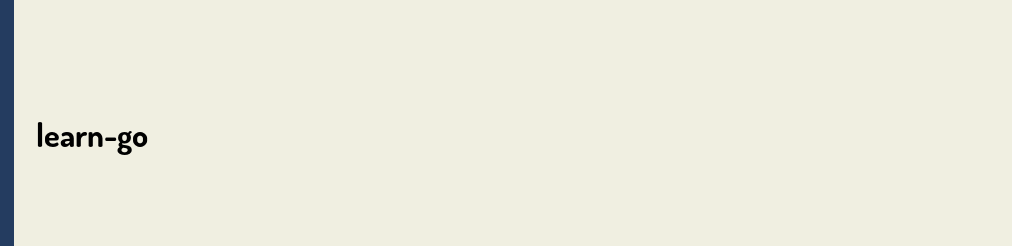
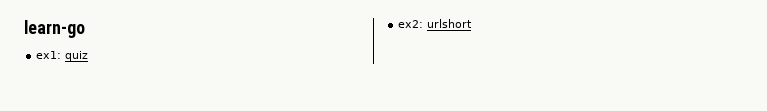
+ ex1: quiz
+ ex2: urlshort

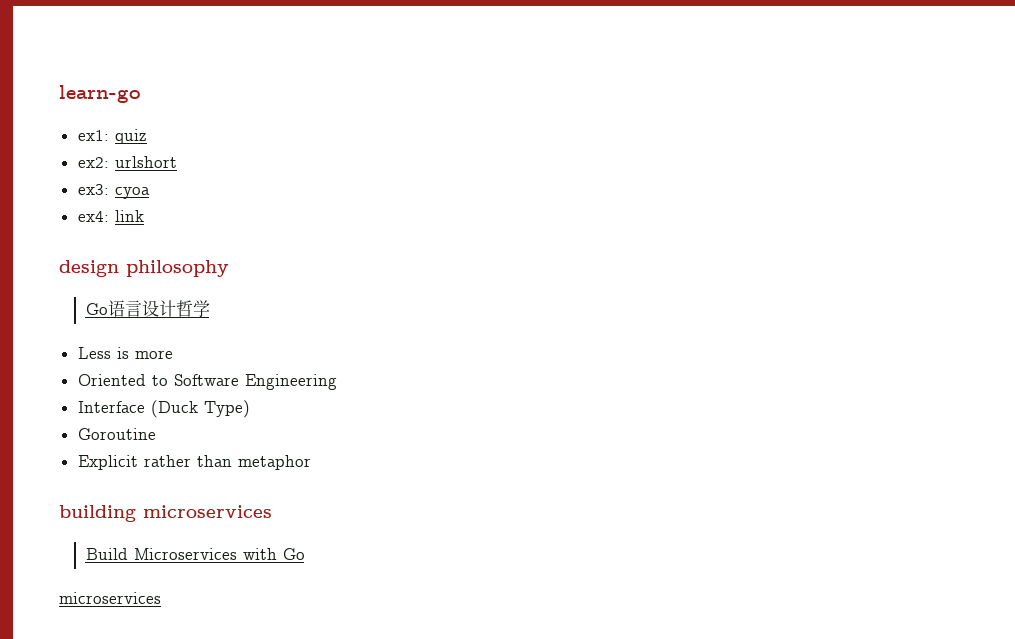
+ ex3: cyoa
+ ex4: link
+ design philosophy
+ Go语言设计哲学
+ Less is more
+ Oriented to Software Engineering
+ Interface (Duck Type)
+ Goroutine
+ Explicit rather than metaphor
+ building microservices
+ Build Microservices with Go
+ microservices

